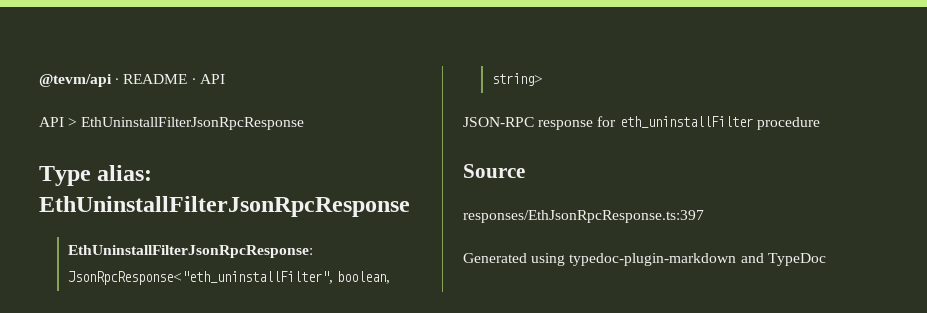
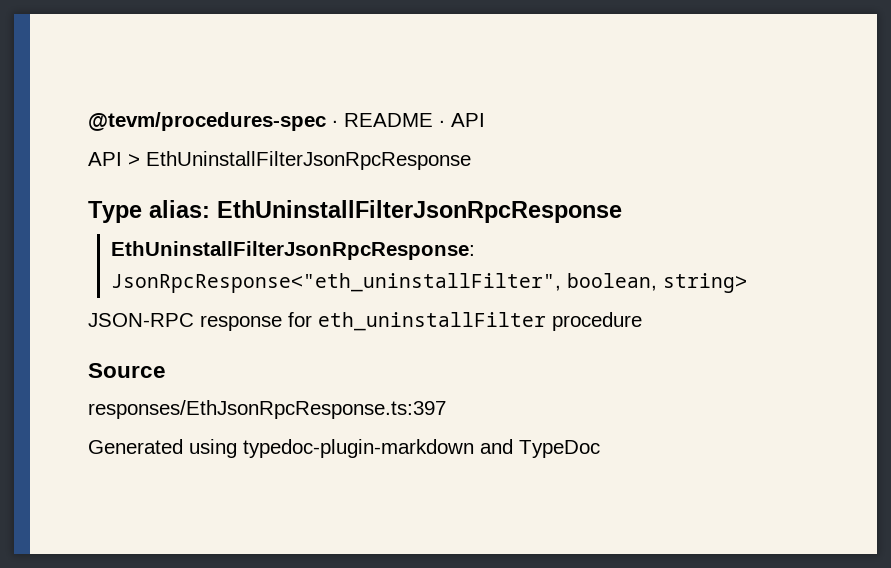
- @tevm/api ∙ README ∙ API
+ @tevm/procedures-spec ∙ README ∙ API

